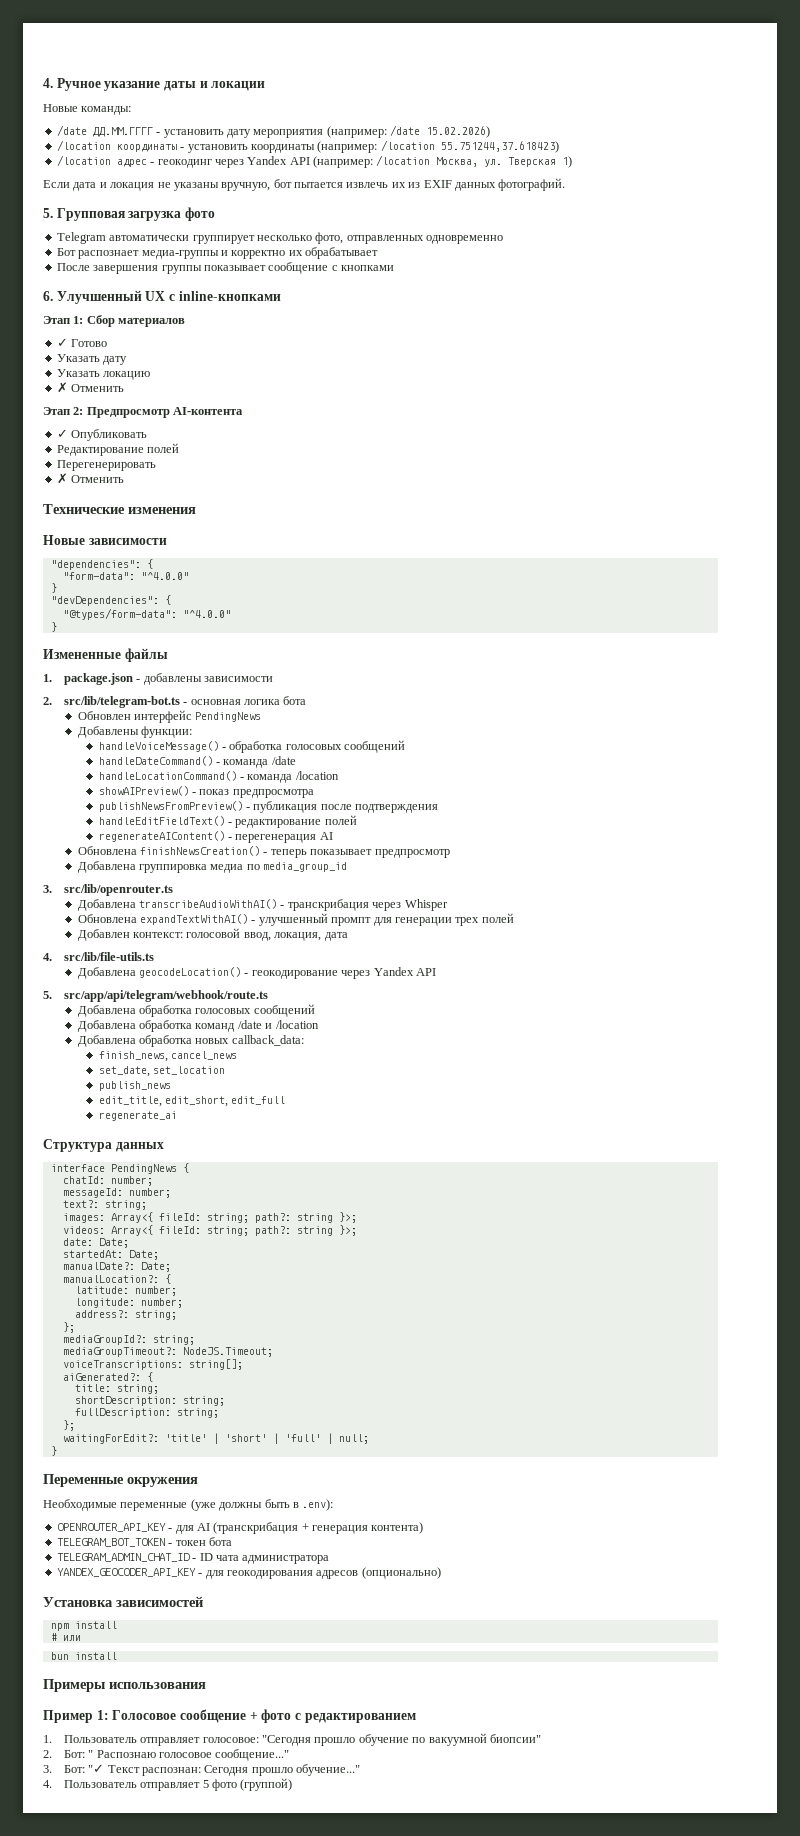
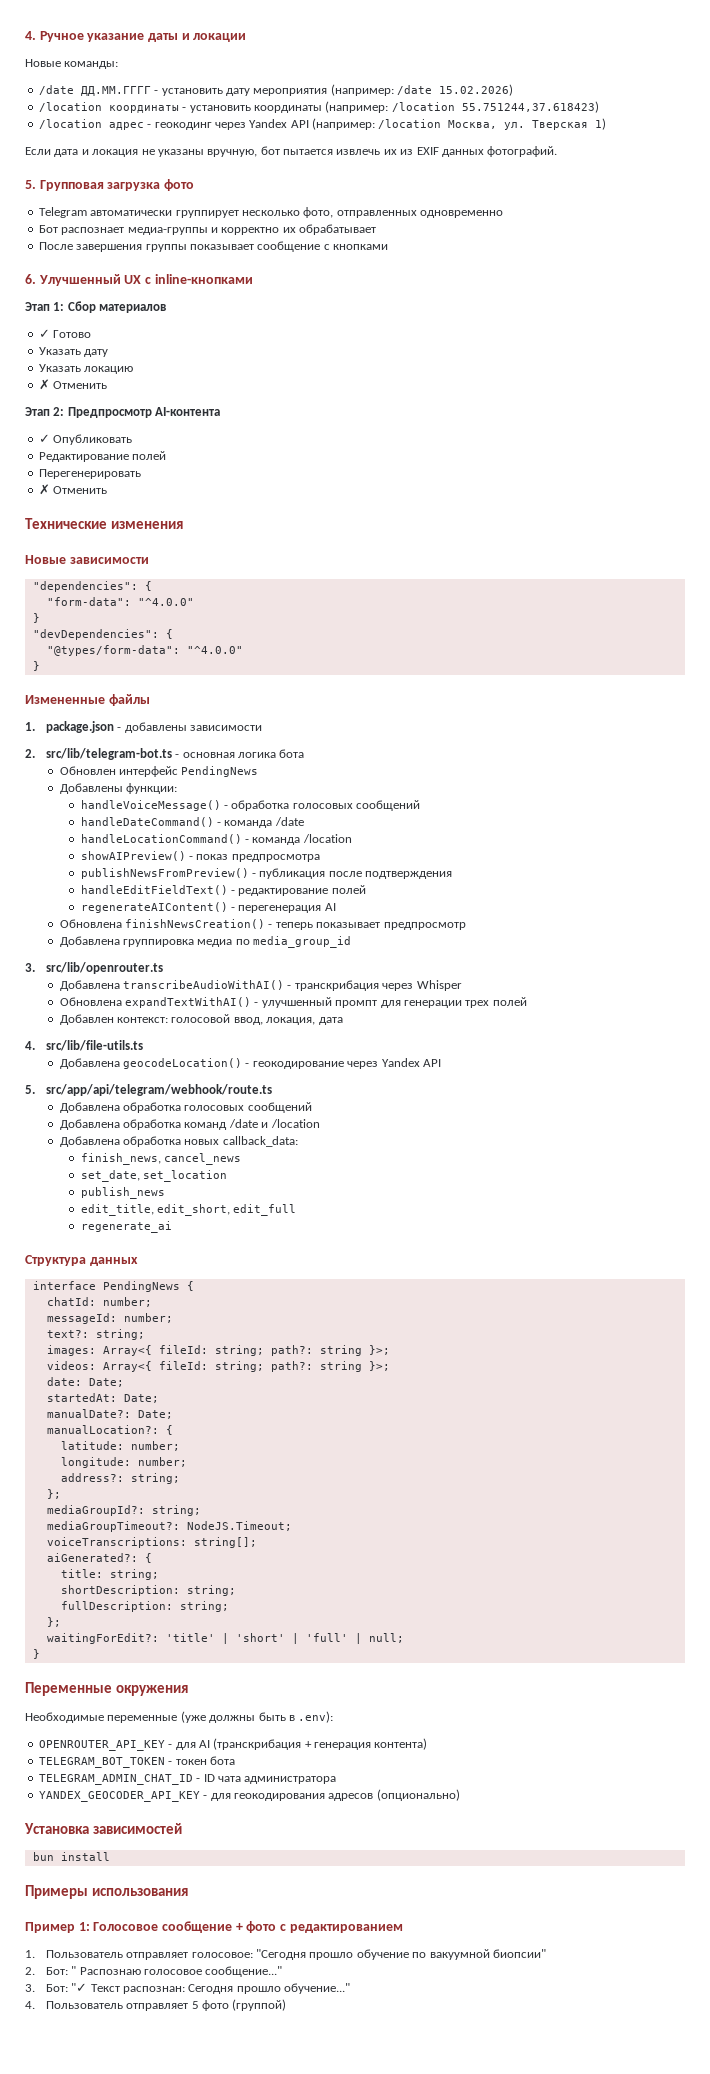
- npm install
- # или

